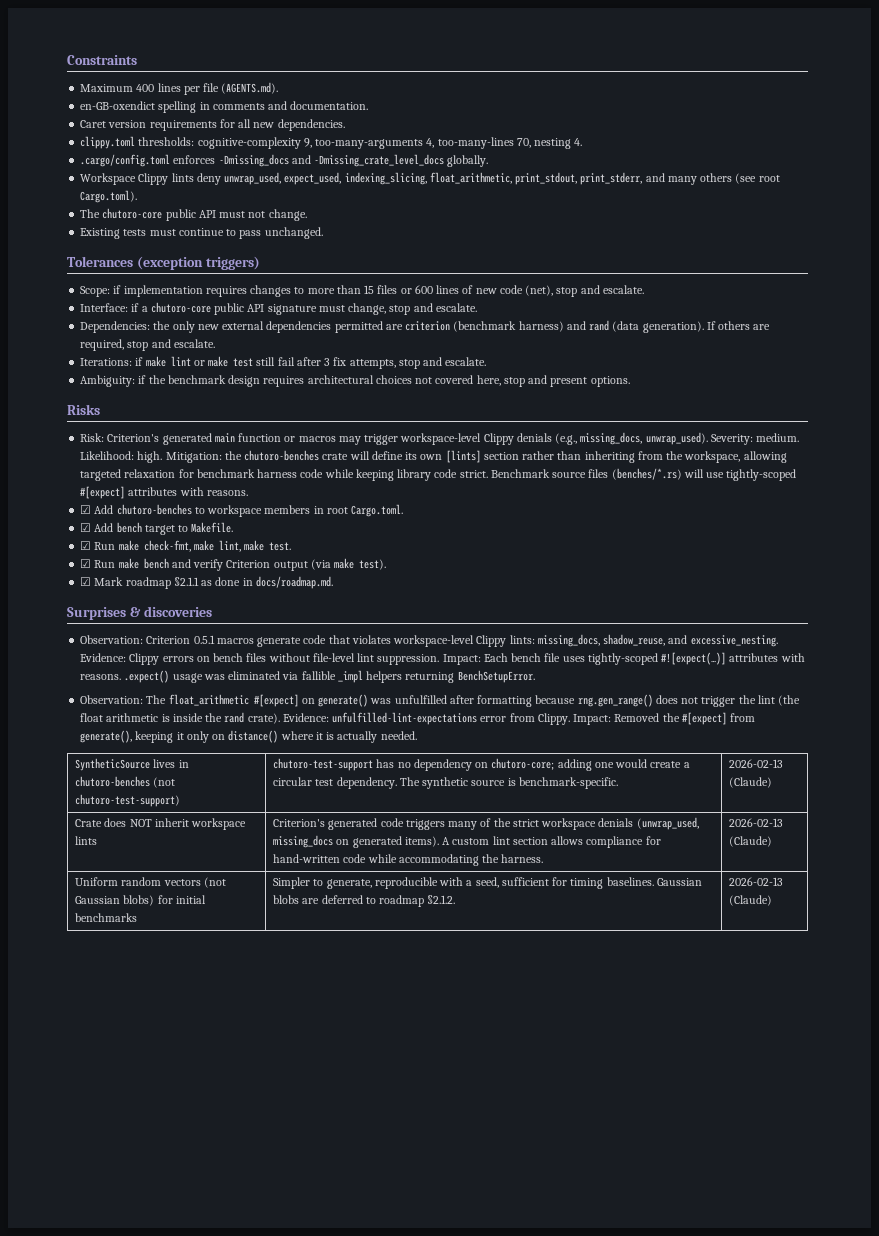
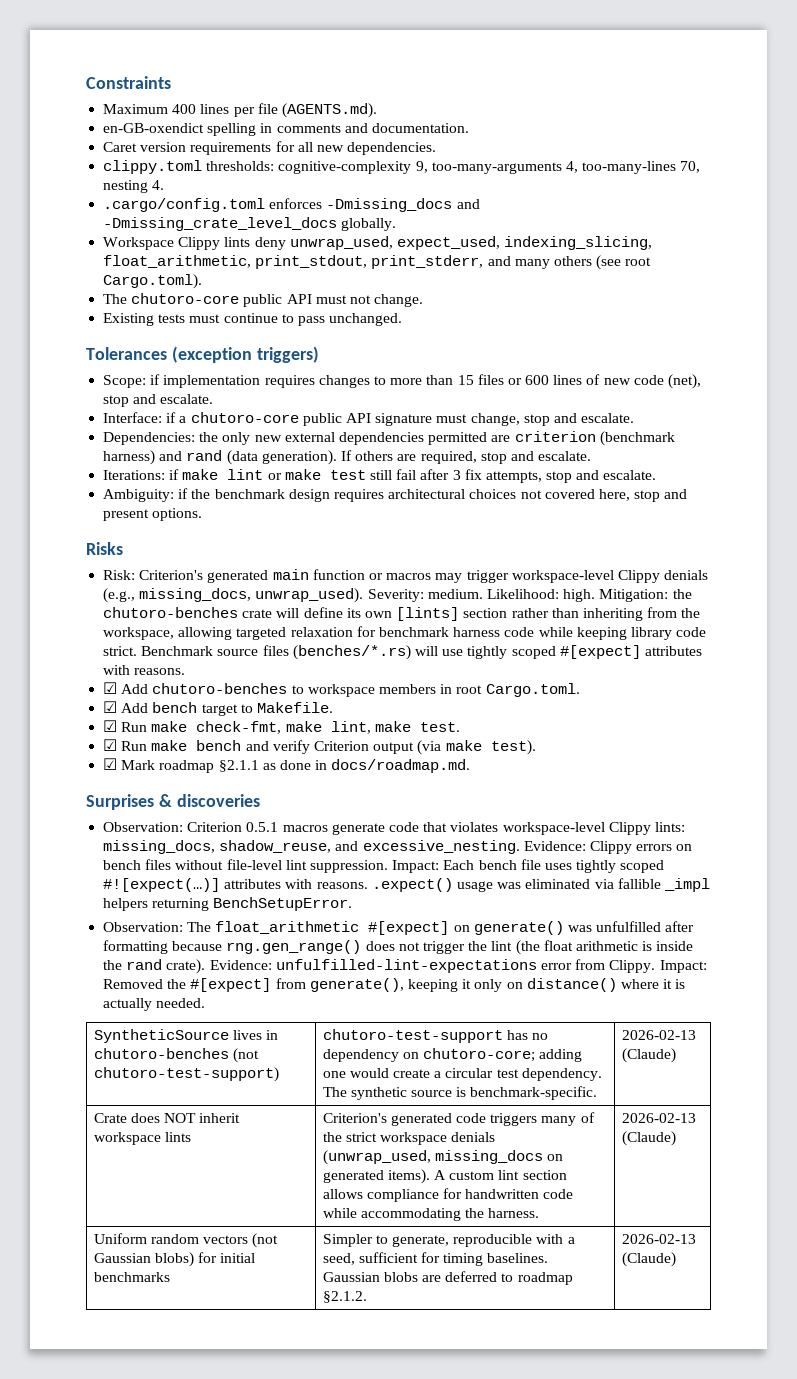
- Benchmark source files (benches/*.rs) will use tightly-scoped #[expect] attributes with reasons.
+ Benchmark source files (benches/*.rs) will use tightly scoped #[expect] attributes with reasons.
- Impact: Each bench file uses tightly-scoped #![expect(…)] attributes with reasons. .expect() usage was eliminated via fallible _impl helpers returning BenchSetupError.
+ Impact: Each bench file uses tightly scoped #![expect(…)] attributes with reasons. .expect() usage was eliminated via fallible _impl helpers returning BenchSetupError.
- Crate does NOT inherit workspace lints | Criterion's generated code triggers many of the strict workspace denials (unwrap_used, missing_docs on generated items). A custom lint section allows compliance for hand-written code while accommodating the harness. | 2026-02-13 (Claude)
+ Crate does NOT inherit workspace lints | Criterion's generated code triggers many of the strict workspace denials (unwrap_used, missing_docs on generated items). A custom lint section allows compliance for handwritten code while accommodating the harness. | 2026-02-13 (Claude)

